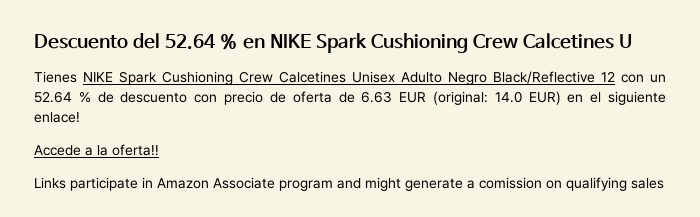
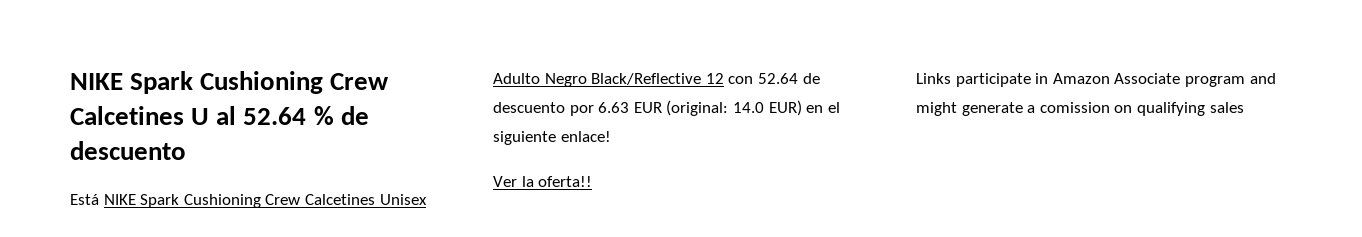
- Descuento del 52.64 % en NIKE Spark Cushioning Crew Calcetines U
- Tienes NIKE Spark Cushioning Crew Calcetines Unisex Adulto Negro Black/Reflective 12 con un 52.64 % de descuento con precio de oferta de 6.63 EUR (original: 14.0 EUR) en el siguiente enlace!
+ NIKE Spark Cushioning Crew Calcetines U al 52.64 % de descuento
+ Está NIKE Spark Cushioning Crew Calcetines Unisex Adulto Negro Black/Reflective 12 con 52.64 de descuento por 6.63 EUR (original: 14.0 EUR) en el siguiente enlace!
- Accede a la oferta!!
+ Ver la oferta!!

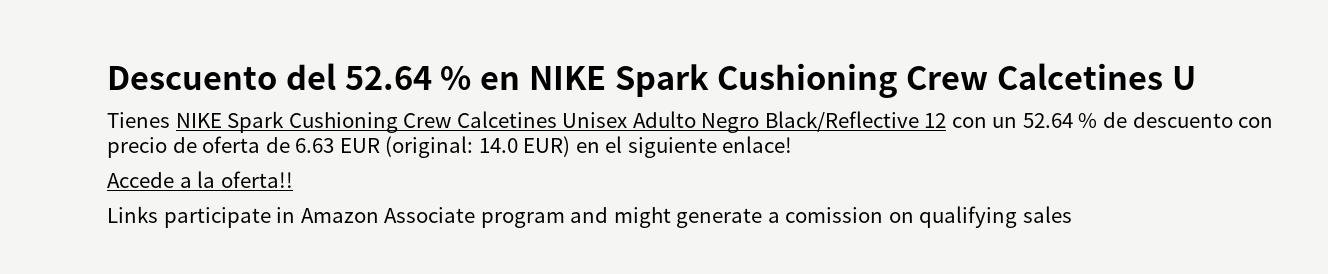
- NIKE Spark Cushioning Crew Calcetines U al 52.64 % de descuento
- Está NIKE Spark Cushioning Crew Calcetines Unisex Adulto Negro Black/Reflective 12 con 52.64 de descuento por 6.63 EUR (original: 14.0 EUR) en el siguiente enlace!
+ Descuento del 52.64 % en NIKE Spark Cushioning Crew Calcetines U
+ Tienes NIKE Spark Cushioning Crew Calcetines Unisex Adulto Negro Black/Reflective 12 con un 52.64 % de descuento con precio de oferta de 6.63 EUR (original: 14.0 EUR) en el siguiente enlace!
- Ver la oferta!!
+ Accede a la oferta!!

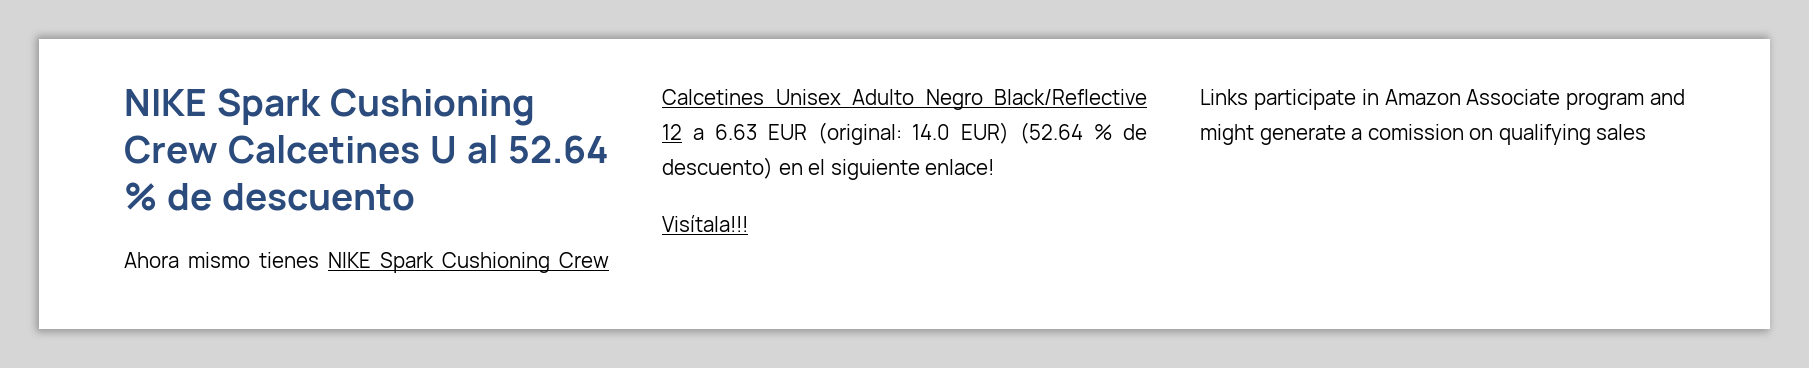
- Descuento del 52.64 % en NIKE Spark Cushioning Crew Calcetines U
- Tienes NIKE Spark Cushioning Crew Calcetines Unisex Adulto Negro Black/Reflective 12 con un 52.64 % de descuento con precio de oferta de 6.63 EUR (original: 14.0 EUR) en el siguiente enlace!
+ NIKE Spark Cushioning Crew Calcetines U al 52.64 % de descuento
+ Ahora mismo tienes NIKE Spark Cushioning Crew Calcetines Unisex Adulto Negro Black/Reflective 12 a 6.63 EUR (original: 14.0 EUR) (52.64 % de descuento) en el siguiente enlace!
- Accede a la oferta!!
+ Visítala!!!

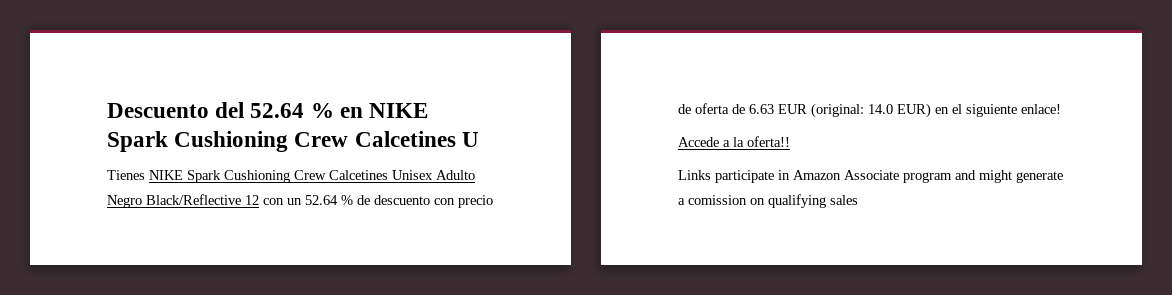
- NIKE Spark Cushioning Crew Calcetines U al 52.64 % de descuento
- Ahora mismo tienes NIKE Spark Cushioning Crew Calcetines Unisex Adulto Negro Black/Reflective 12 a 6.63 EUR (original: 14.0 EUR) (52.64 % de descuento) en el siguiente enlace!
+ Descuento del 52.64 % en NIKE Spark Cushioning Crew Calcetines U
+ Tienes NIKE Spark Cushioning Crew Calcetines Unisex Adulto Negro Black/Reflective 12 con un 52.64 % de descuento con precio de oferta de 6.63 EUR (original: 14.0 EUR) en el siguiente enlace!
- Visítala!!!
+ Accede a la oferta!!

